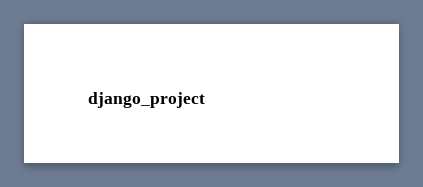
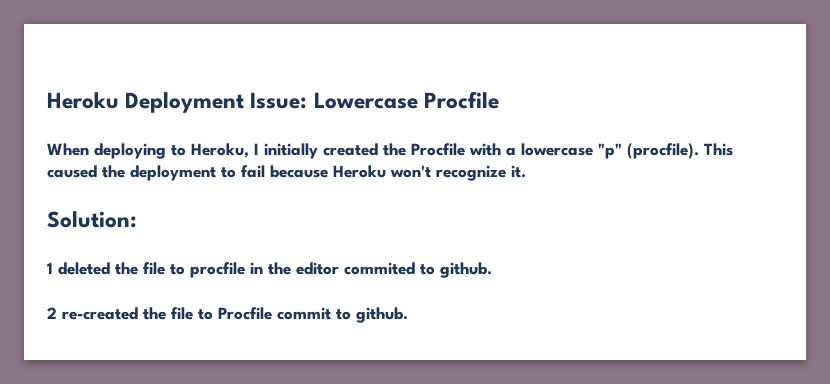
- django_project
+ Heroku Deployment Issue: Lowercase Procfile
+ When deploying to Heroku, I initially created the Procfile with a lowercase "p" (procfile). This caused the deployment to fail because Heroku won't recognize it.
+ Solution:
+ 1 deleted the file to procfile in the editor commited to github.
+ 2 re-created the file to Procfile commit to github.

